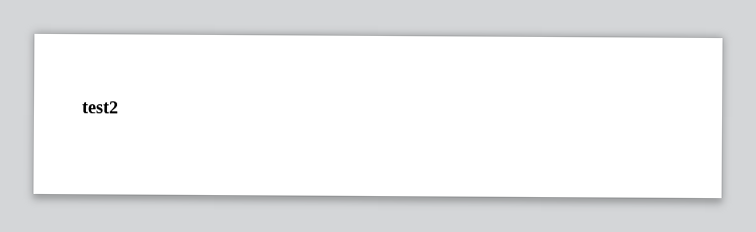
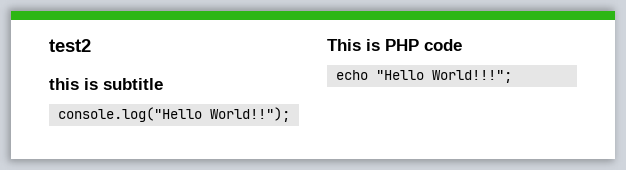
+ this is subtitle
+ console.log("Hello World!!");
+ This is PHP code
+ echo "Hello World!!!";

